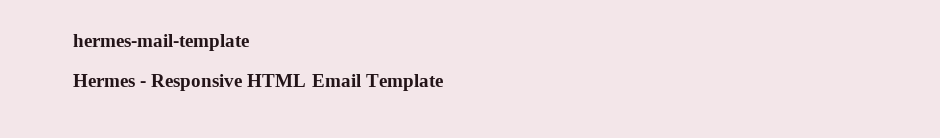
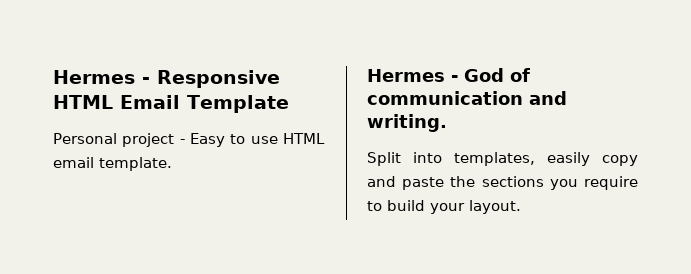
- hermes-mail-template
+ Personal project - Easy to use HTML email template.
+ Hermes - God of communication and writing.
+ Split into templates, easily copy and paste the sections you require to build your layout.

